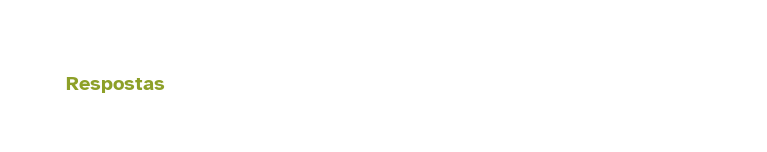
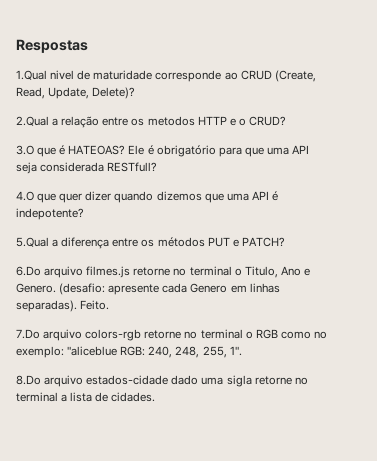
+ 1.Qual nivel de maturidade corresponde ao CRUD (Create, Read, Update, Delete)?
+ 2.Qual a relação entre os metodos HTTP e o CRUD?
+ 3.O que é HATEOAS? Ele é obrigatório para que uma API seja considerada RESTfull?
+ 4.O que quer dizer quando dizemos que uma API é indepotente?
+ 5.Qual a diferença entre os métodos PUT e PATCH?
+ 6.Do arquivo filmes.js retorne no terminal o Titulo, Ano e Genero. (desafio: apresente cada Genero em linhas separadas). Feito.
+ 7.Do arquivo colors-rgb retorne no terminal o RGB como no exemplo: "aliceblue RGB: 240, 248, 255, 1".
+ 8.Do arquivo estados-cidade dado uma sigla retorne no terminal a lista de cidades.

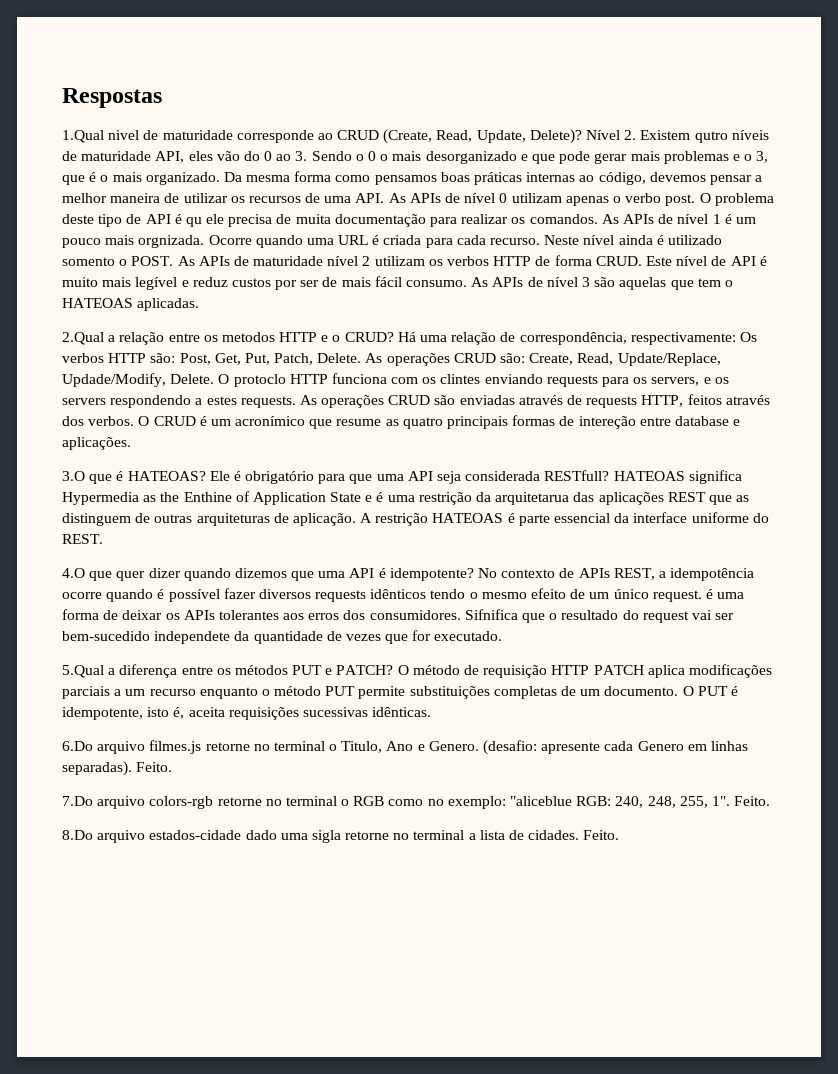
+ Nível 2. Existem qutro níveis de maturidade API, eles vão do 0 ao 3. Sendo o 0 o mais desorganizado e que pode gerar mais problemas e o 3, que é o mais organizado. Da mesma forma como pensamos boas práticas internas ao código, devemos pensar a melhor maneira de utilizar os recursos de uma API. As APIs de nível 0 utilizam apenas o verbo post. O problema deste tipo de API é qu ele precisa de muita documentação para realizar os comandos. As APIs de nível 1 é um pouco mais orgnizada. Ocorre quando uma URL é criada para cada recurso. Neste nível ainda é utilizado somento o POST. As APIs de maturidade nível 2 utilizam os verbos HTTP de forma CRUD. Este nível de API é muito mais legível e reduz custos por ser de mais fácil consumo. As APIs de nível 3 são aquelas que tem o HATEOAS aplicadas.
+ Há uma relação de correspondência, respectivamente: Os verbos HTTP são: Post, Get, Put, Patch, Delete. As operações CRUD são: Create, Read, Update/Replace, Updade/Modify, Delete. O protoclo HTTP funciona com os clintes enviando requests para os servers, e os servers respondendo a estes requests. As operações CRUD são enviadas através de requests HTTP, feitos através dos verbos. O CRUD é um acronímico que resume as quatro principais formas de intereção entre database e aplicações.
+ HATEOAS significa Hypermedia as the Enthine of Application State e é uma restrição da arquitetarua das aplicações REST que as distinguem de outras arquiteturas de aplicação. A restrição HATEOAS é parte essencial da interface uniforme do REST.
- 4.O que quer dizer quando dizemos que uma API é indepotente?
+ 4.O que quer dizer quando dizemos que uma API é idempotente? No contexto de APIs REST, a idempotência ocorre quando é possível fazer diversos requests idênticos tendo o mesmo efeito de um único request. é uma forma de deixar os APIs tolerantes aos erros dos consumidores. Sifnifica que o resultado do request vai ser bem-sucedido independete da quantidade de vezes que for executado.
+ O método de requisição HTTP PATCH aplica modificações parciais a um recurso enquanto o método PUT permite substituições completas de um documento. O PUT é idempotente, isto é, aceita requisições sucessivas idênticas.
- 7.Do arquivo colors-rgb retorne no terminal o RGB como no exemplo: "aliceblue RGB: 240, 248, 255, 1".
+ 7.Do arquivo colors-rgb retorne no terminal o RGB como no exemplo: "aliceblue RGB: 240, 248, 255, 1". Feito.
- 8.Do arquivo estados-cidade dado uma sigla retorne no terminal a lista de cidades.
+ 8.Do arquivo estados-cidade dado uma sigla retorne no terminal a lista de cidades. Feito.

